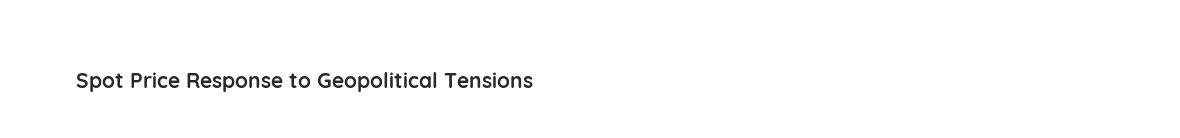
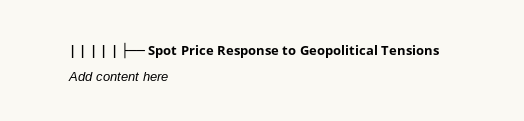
- Spot Price Response to Geopolitical Tensions
+ | | | | | ├── Spot Price Response to Geopolitical Tensions
+ Add content here

